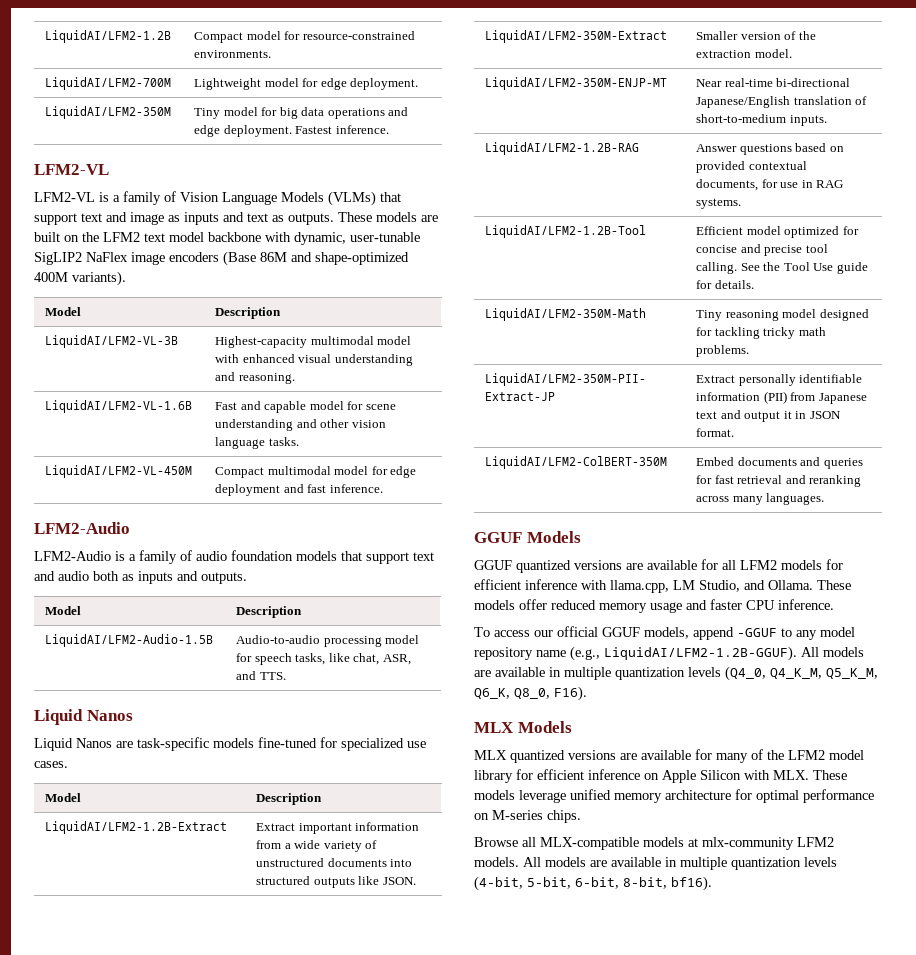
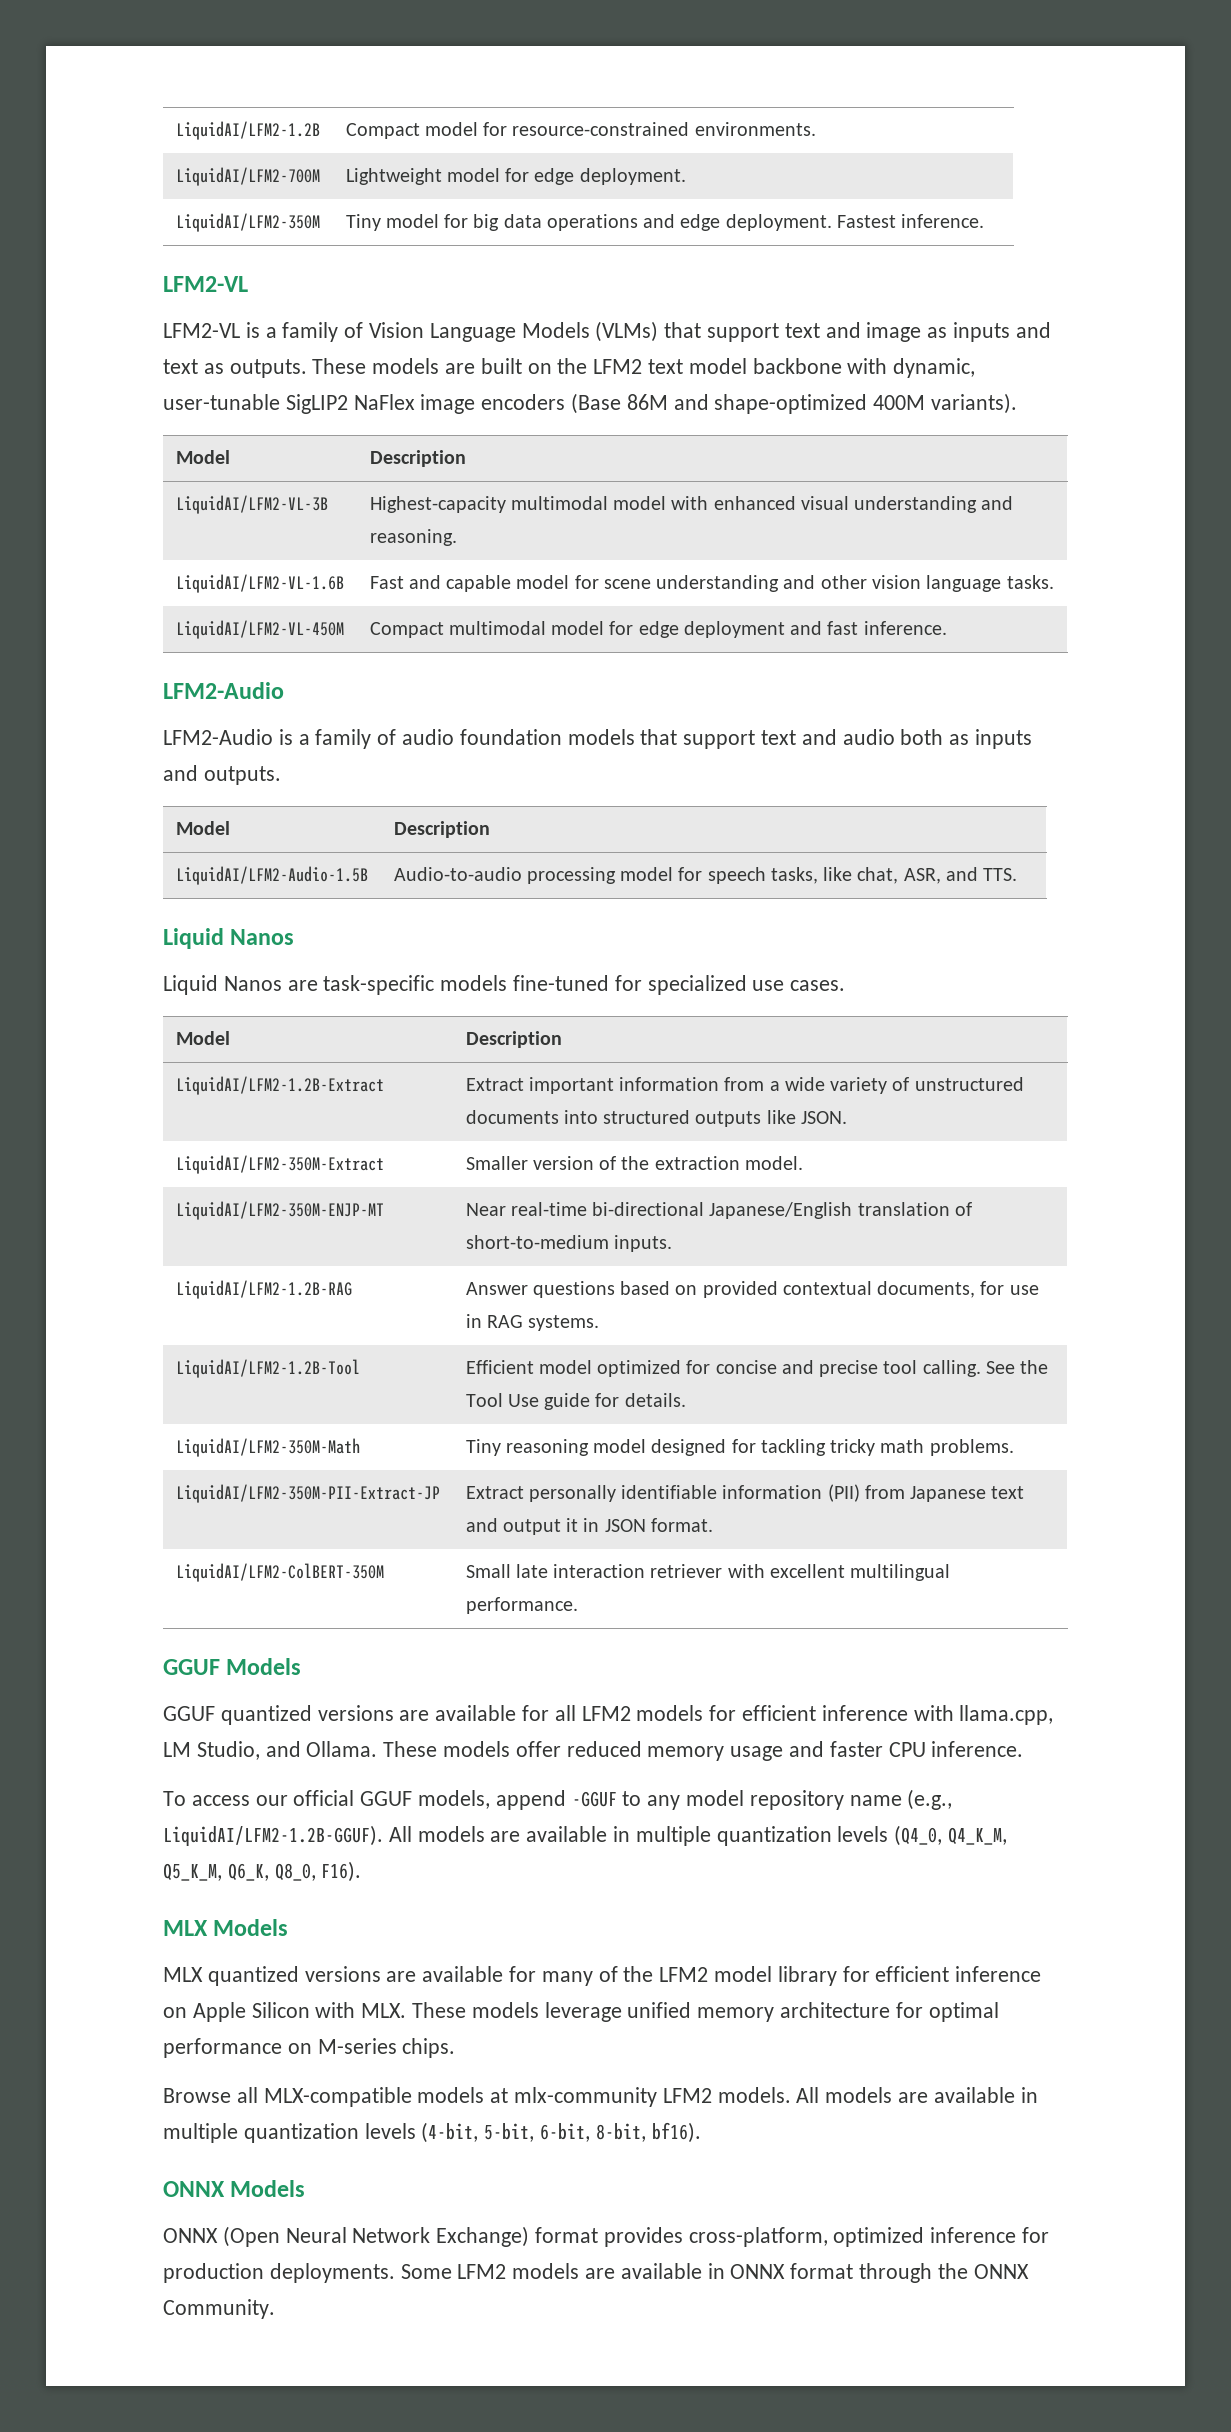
- LiquidAI/LFM2-ColBERT-350M | Embed documents and queries for fast retrieval and reranking across many languages.
+ LiquidAI/LFM2-ColBERT-350M | Small late interaction retriever with excellent multilingual performance.
+ ONNX Models
+ ONNX (Open Neural Network Exchange) format provides cross-platform, optimized inference for production deployments. Some LFM2 models are available in ONNX format through the ONNX Community.

